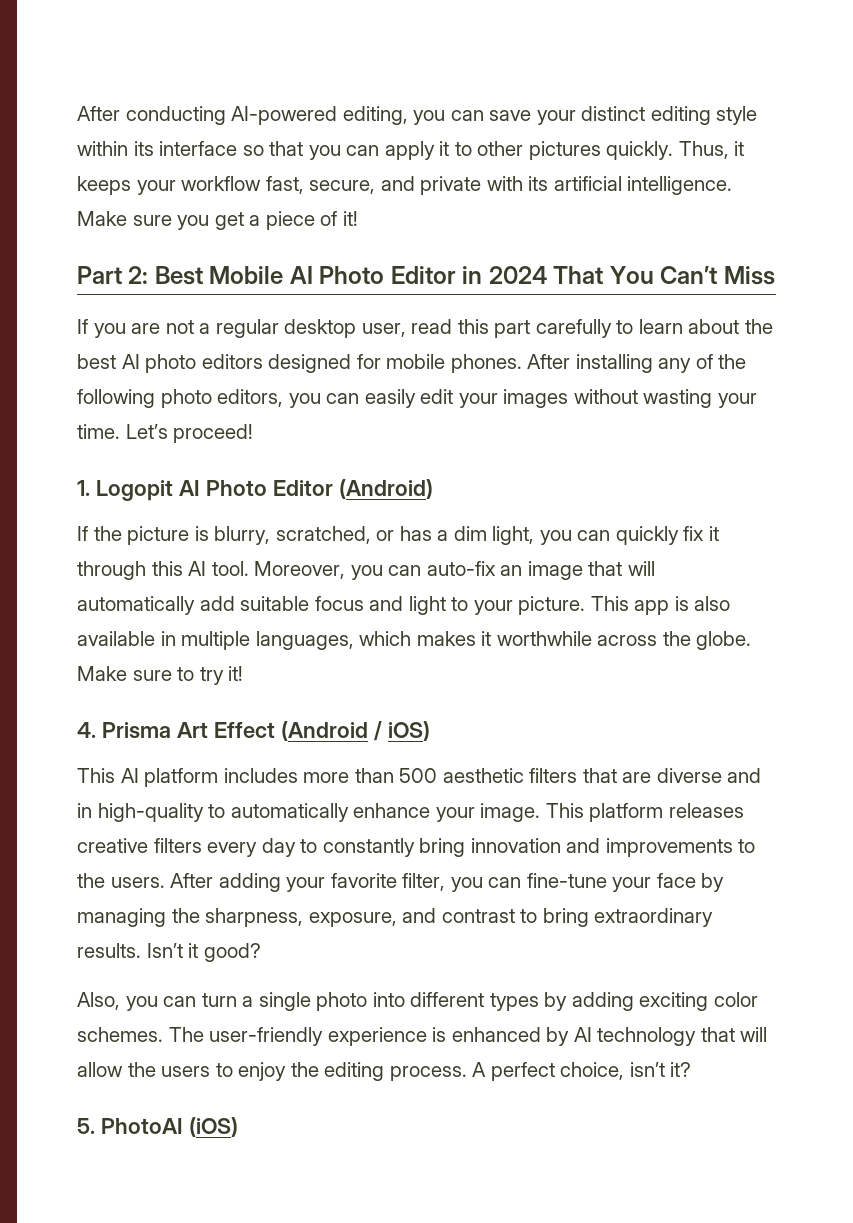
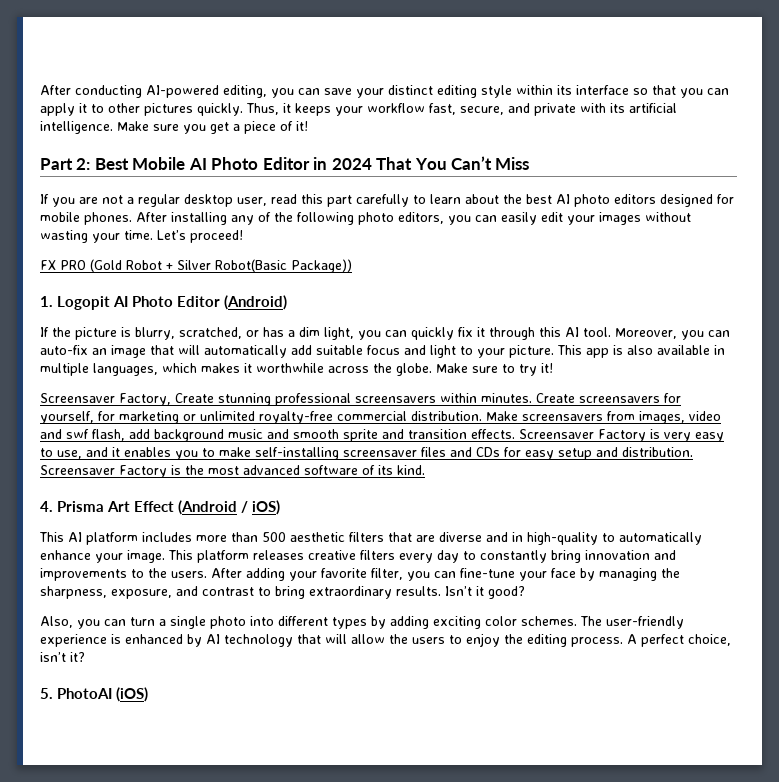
+ FX PRO (Gold Robot + Silver Robot(Basic Package))
+ Screensaver Factory, Create stunning professional screensavers within minutes. Create screensavers for yourself, for marketing or unlimited royalty-free commercial distribution. Make screensavers from images, video and swf flash, add background music and smooth sprite and transition effects. Screensaver Factory is very easy to use, and it enables you to make self-installing screensaver files and CDs for easy setup and distribution. Screensaver Factory is the most advanced software of its kind.

